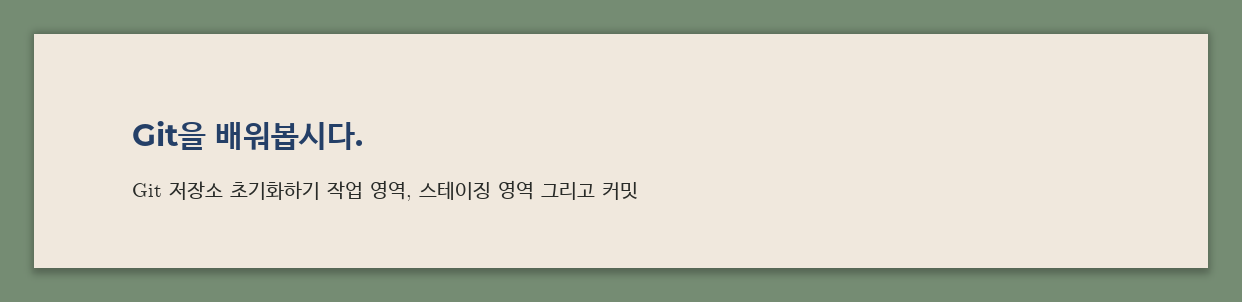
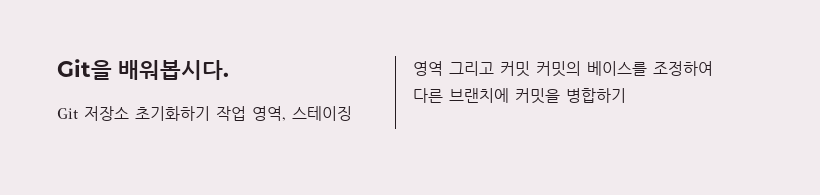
- Git 저장소 초기화하기 작업 영역, 스테이징 영역 그리고 커밋
+ Git 저장소 초기화하기 작업 영역, 스테이징 영역 그리고 커밋 커밋의 베이스를 조정하여 다른 브랜치에 커밋을 병합하기

